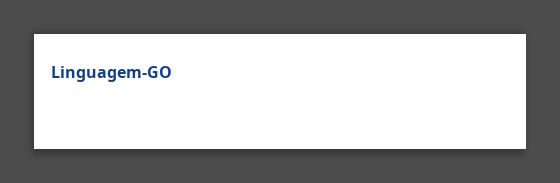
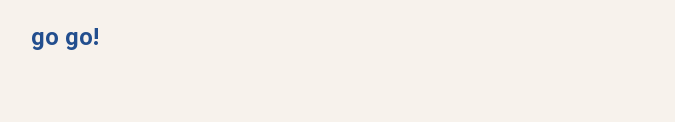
- Linguagem-GO
+ go go!

